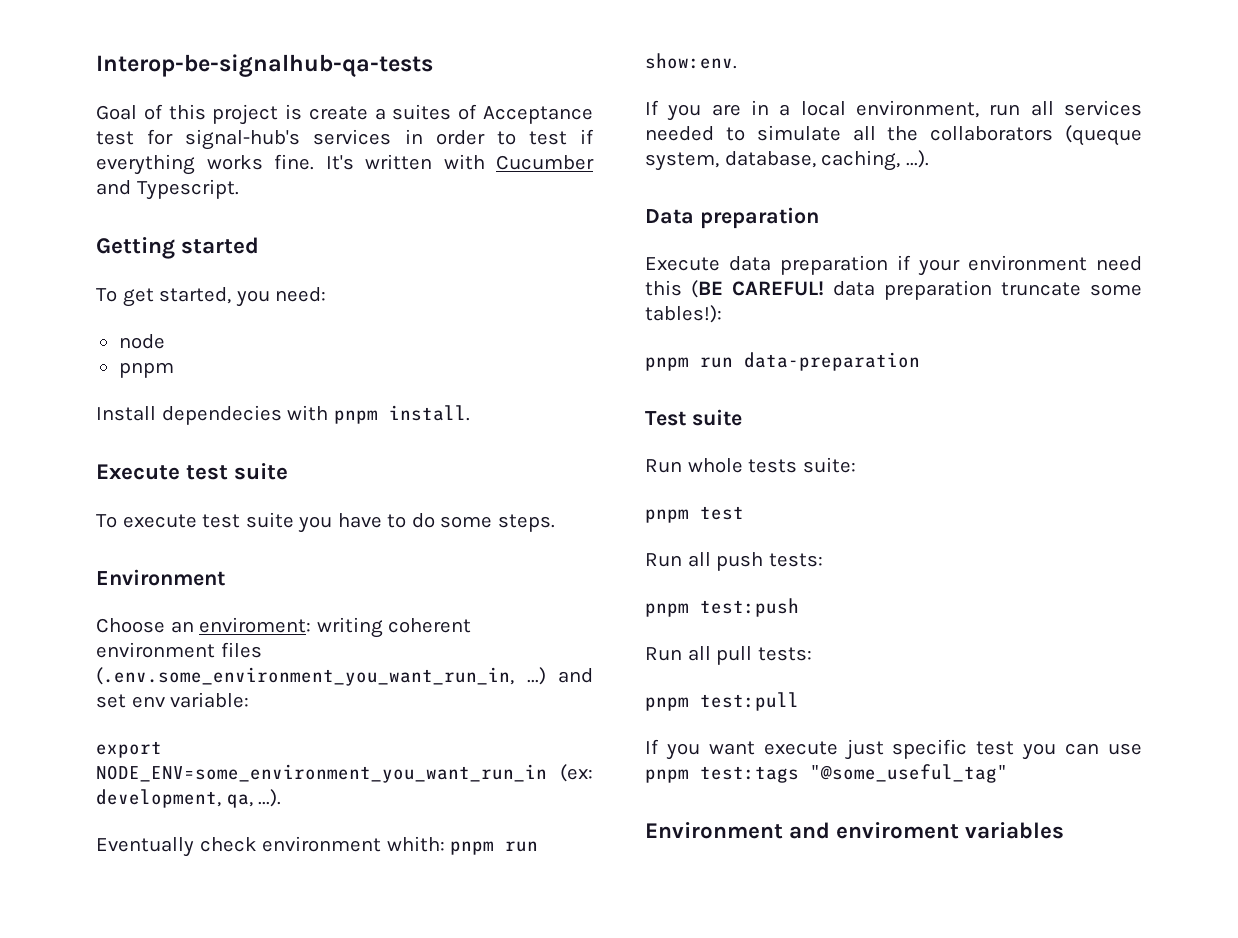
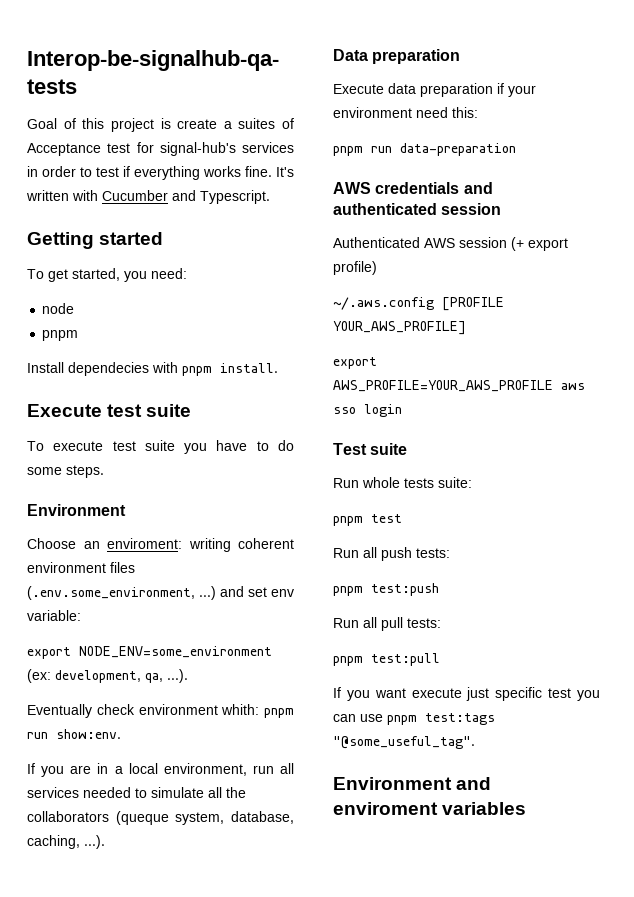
- Choose an enviroment: writing coherent environment files (.env.some_environment_you_want_run_in, ...) and set env variable:
+ Choose an enviroment: writing coherent environment files (.env.some_environment, ...) and set env variable:
- export NODE_ENV=some_environment_you_want_run_in (ex: development, qa, ...).
+ export NODE_ENV=some_environment (ex: development, qa, ...).
- Execute data preparation if your environment need this (BE CAREFUL! data preparation truncate some tables!):
+ Execute data preparation if your environment need this:
  pnpm run data-preparation
+ AWS credentials and authenticated session
+ Authenticated AWS session (+ export profile)
+ ~/.aws.config [PROFILE YOUR_AWS_PROFILE]
+ export AWS_PROFILE=YOUR_AWS_PROFILE aws sso login
- If you want execute just specific test you can use pnpm test:tags "@some_useful_tag"
+ If you want execute just specific test you can use pnpm test:tags "@some_useful_tag".

